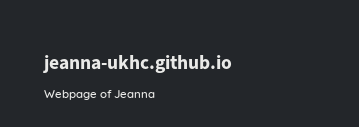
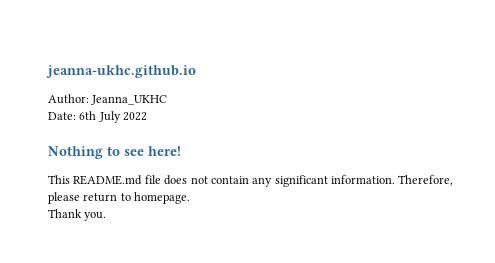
- Webpage of Jeanna
+ Author: Jeanna_UKHC
+ Date: 6th July 2022
+ Nothing to see here!
+ This README.md file does not contain any significant information. Therefore, please return to homepage.
+ Thank you.

